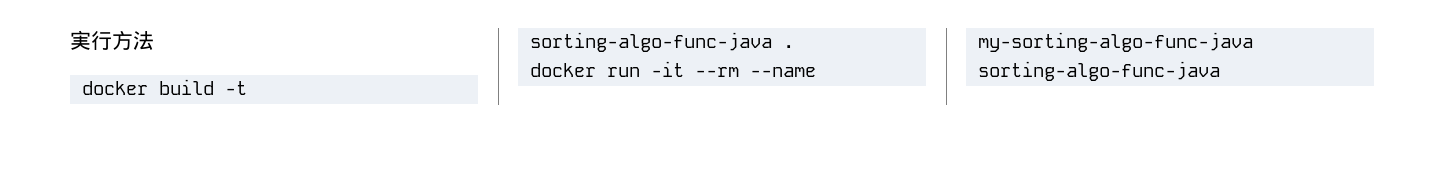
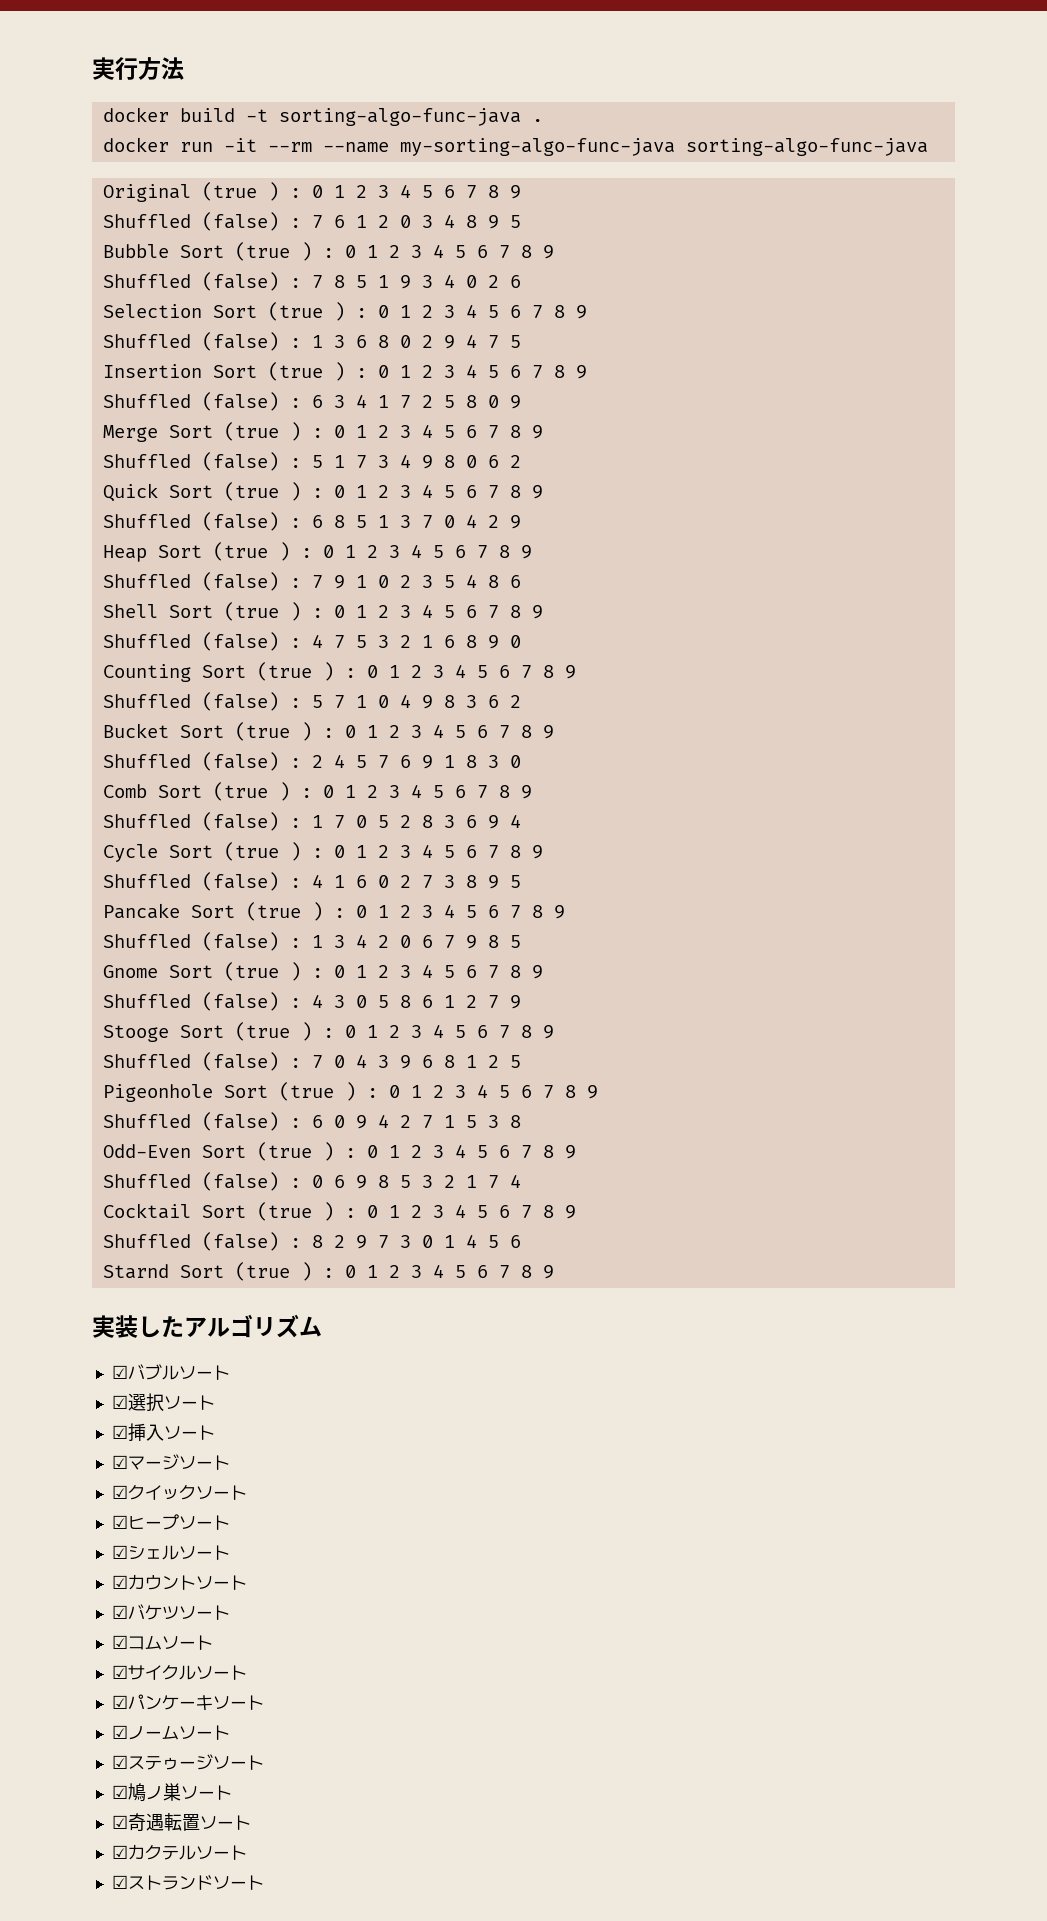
+ Original (true ) : 0 1 2 3 4 5 6 7 8 9
+ Shuffled (false) : 7 6 1 2 0 3 4 8 9 5
+ Bubble Sort (true ) : 0 1 2 3 4 5 6 7 8 9
+ Shuffled (false) : 7 8 5 1 9 3 4 0 2 6
+ Selection Sort (true ) : 0 1 2 3 4 5 6 7 8 9
+ Shuffled (false) : 1 3 6 8 0 2 9 4 7 5
+ Insertion Sort (true ) : 0 1 2 3 4 5 6 7 8 9
+ Shuffled (false) : 6 3 4 1 7 2 5 8 0 9
+ Merge Sort (true ) : 0 1 2 3 4 5 6 7 8 9
+ Shuffled (false) : 5 1 7 3 4 9 8 0 6 2
+ Quick Sort (true ) : 0 1 2 3 4 5 6 7 8 9
+ Shuffled (false) : 6 8 5 1 3 7 0 4 2 9
+ Heap Sort (true ) : 0 1 2 3 4 5 6 7 8 9
+ Shuffled (false) : 7 9 1 0 2 3 5 4 8 6
+ Shell Sort (true ) : 0 1 2 3 4 5 6 7 8 9
+ Shuffled (false) : 4 7 5 3 2 1 6 8 9 0
+ Counting Sort (true ) : 0 1 2 3 4 5 6 7 8 9
+ Shuffled (false) : 5 7 1 0 4 9 8 3 6 2
+ Bucket Sort (true ) : 0 1 2 3 4 5 6 7 8 9
+ Shuffled (false) : 2 4 5 7 6 9 1 8 3 0
+ Comb Sort (true ) : 0 1 2 3 4 5 6 7 8 9
+ Shuffled (false) : 1 7 0 5 2 8 3 6 9 4
+ Cycle Sort (true ) : 0 1 2 3 4 5 6 7 8 9
+ Shuffled (false) : 4 1 6 0 2 7 3 8 9 5
+ Pancake Sort (true ) : 0 1 2 3 4 5 6 7 8 9
+ Shuffled (false) : 1 3 4 2 0 6 7 9 8 5
+ Gnome Sort (true ) : 0 1 2 3 4 5 6 7 8 9
+ Shuffled (false) : 4 3 0 5 8 6 1 2 7 9
+ Stooge Sort (true ) : 0 1 2 3 4 5 6 7 8 9
+ Shuffled (false) : 7 0 4 3 9 6 8 1 2 5
+ Pigeonhole Sort (true ) : 0 1 2 3 4 5 6 7 8 9
+ Shuffled (false) : 6 0 9 4 2 7 1 5 3 8
+ Odd-Even Sort (true ) : 0 1 2 3 4 5 6 7 8 9
+ Shuffled (false) : 0 6 9 8 5 3 2 1 7 4
+ Cocktail Sort (true ) : 0 1 2 3 4 5 6 7 8 9
+ Shuffled (false) : 8 2 9 7 3 0 1 4 5 6
+ Starnd Sort (true ) : 0 1 2 3 4 5 6 7 8 9
+ 実装したアルゴリズム
+ ☑バブルソート
+ ☑選択ソート
+ ☑挿入ソート
+ ☑マージソート
+ ☑クイックソート
+ ☑ヒープソート
+ ☑シェルソート
+ ☑カウントソート
+ ☑バケツソート
+ ☑コムソート
+ ☑サイクルソート
+ ☑パンケーキソート
+ ☑ノームソート
+ ☑ステゥージソート
+ ☑鳩ノ巣ソート
+ ☑奇遇転置ソート
+ ☑カクテルソート
+ ☑ストランドソート

